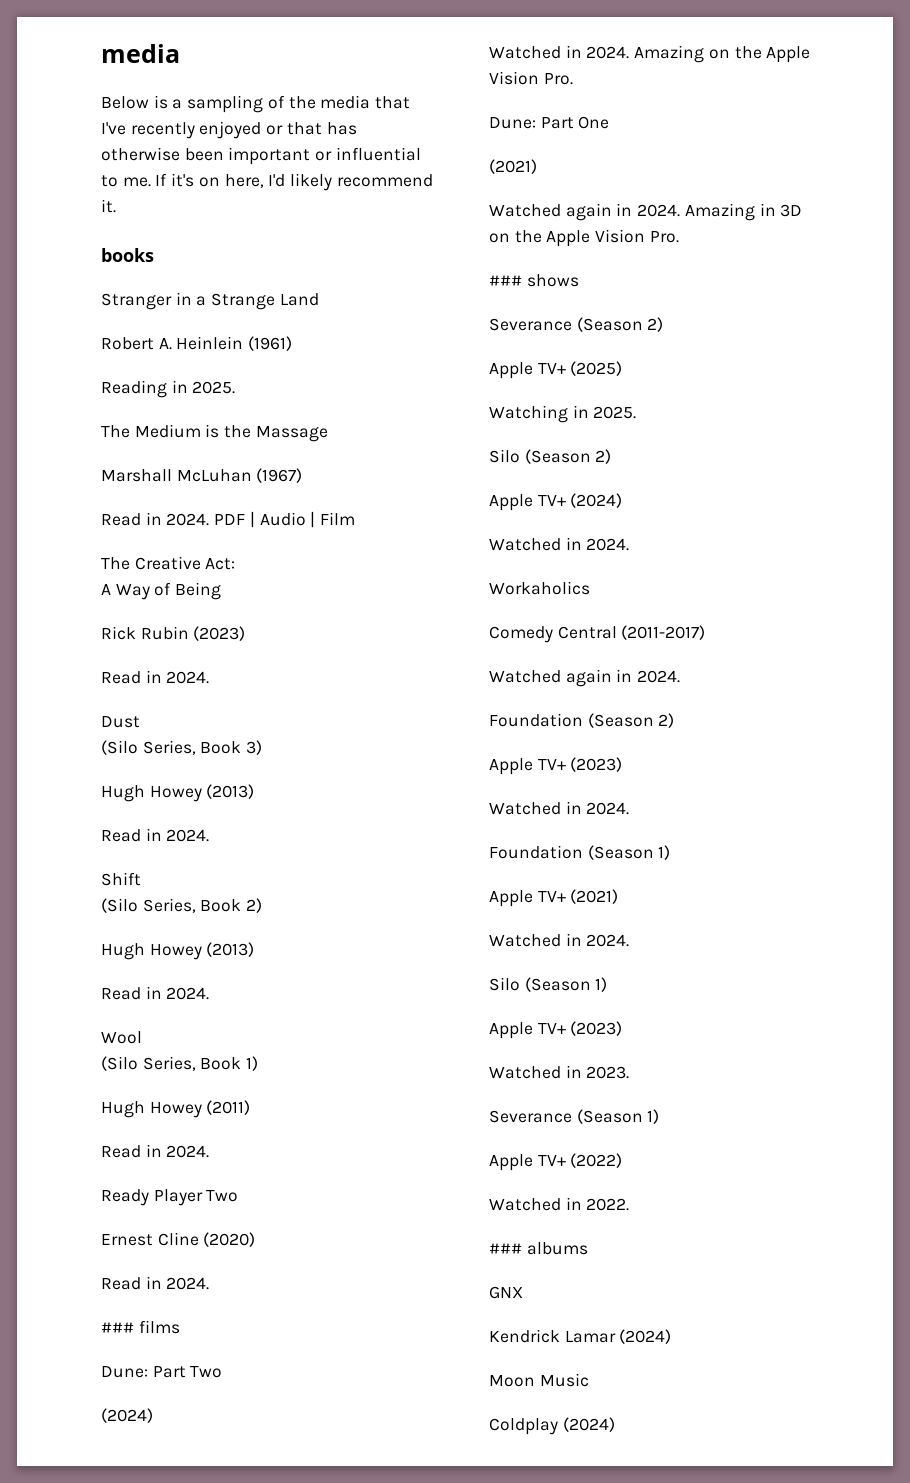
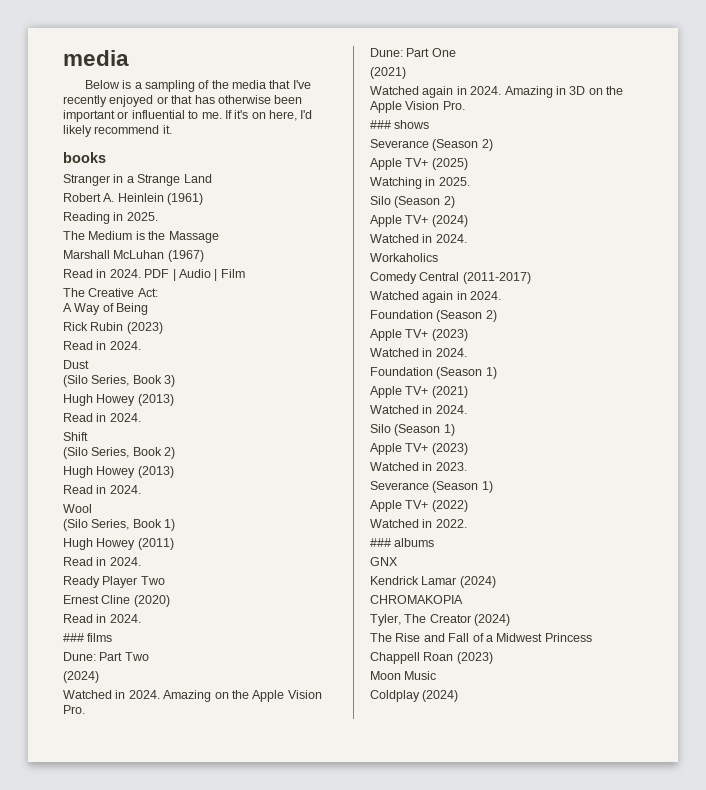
+ CHROMAKOPIA
+ Tyler, The Creator (2024)
+ The Rise and Fall of a Midwest Princess
+ Chappell Roan (2023)

